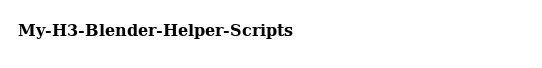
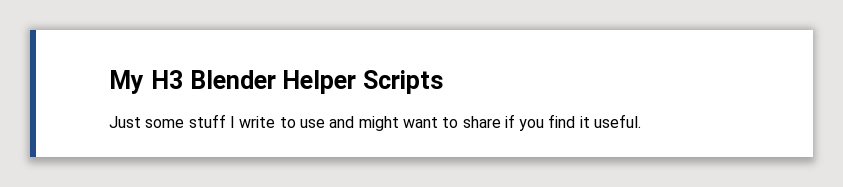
- My-H3-Blender-Helper-Scripts
+ My H3 Blender Helper Scripts
+ Just some stuff I write to use and might want to share if you find it useful.

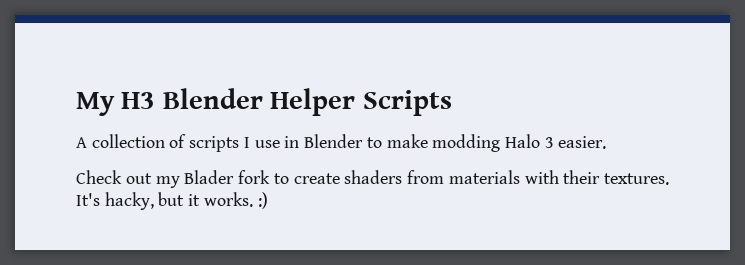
- Just some stuff I write to use and might want to share if you find it useful.
+ A collection of scripts I use in Blender to make modding Halo 3 easier.
+ Check out my Blader fork to create shaders from materials with their textures. It's hacky, but it works. :)

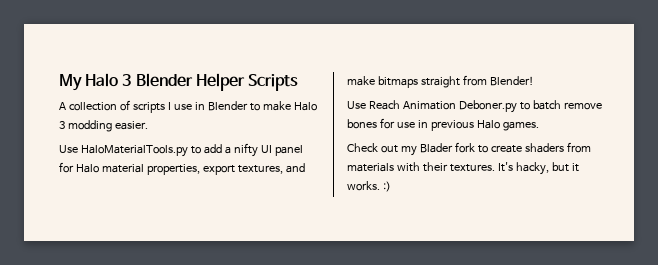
- My H3 Blender Helper Scripts
+ My Halo 3 Blender Helper Scripts
- A collection of scripts I use in Blender to make modding Halo 3 easier.
+ A collection of scripts I use in Blender to make Halo 3 modding easier.
+ Use HaloMaterialTools.py to add a nifty UI panel for Halo material properties, export textures, and make bitmaps straight from Blender!
+ Use Reach Animation Deboner.py to batch remove bones for use in previous Halo games.

